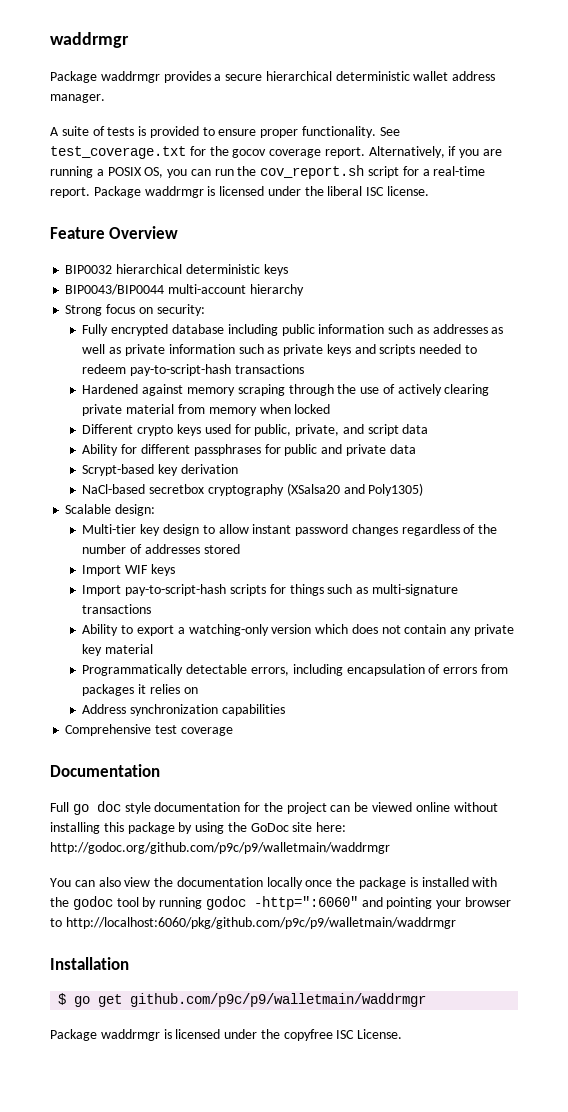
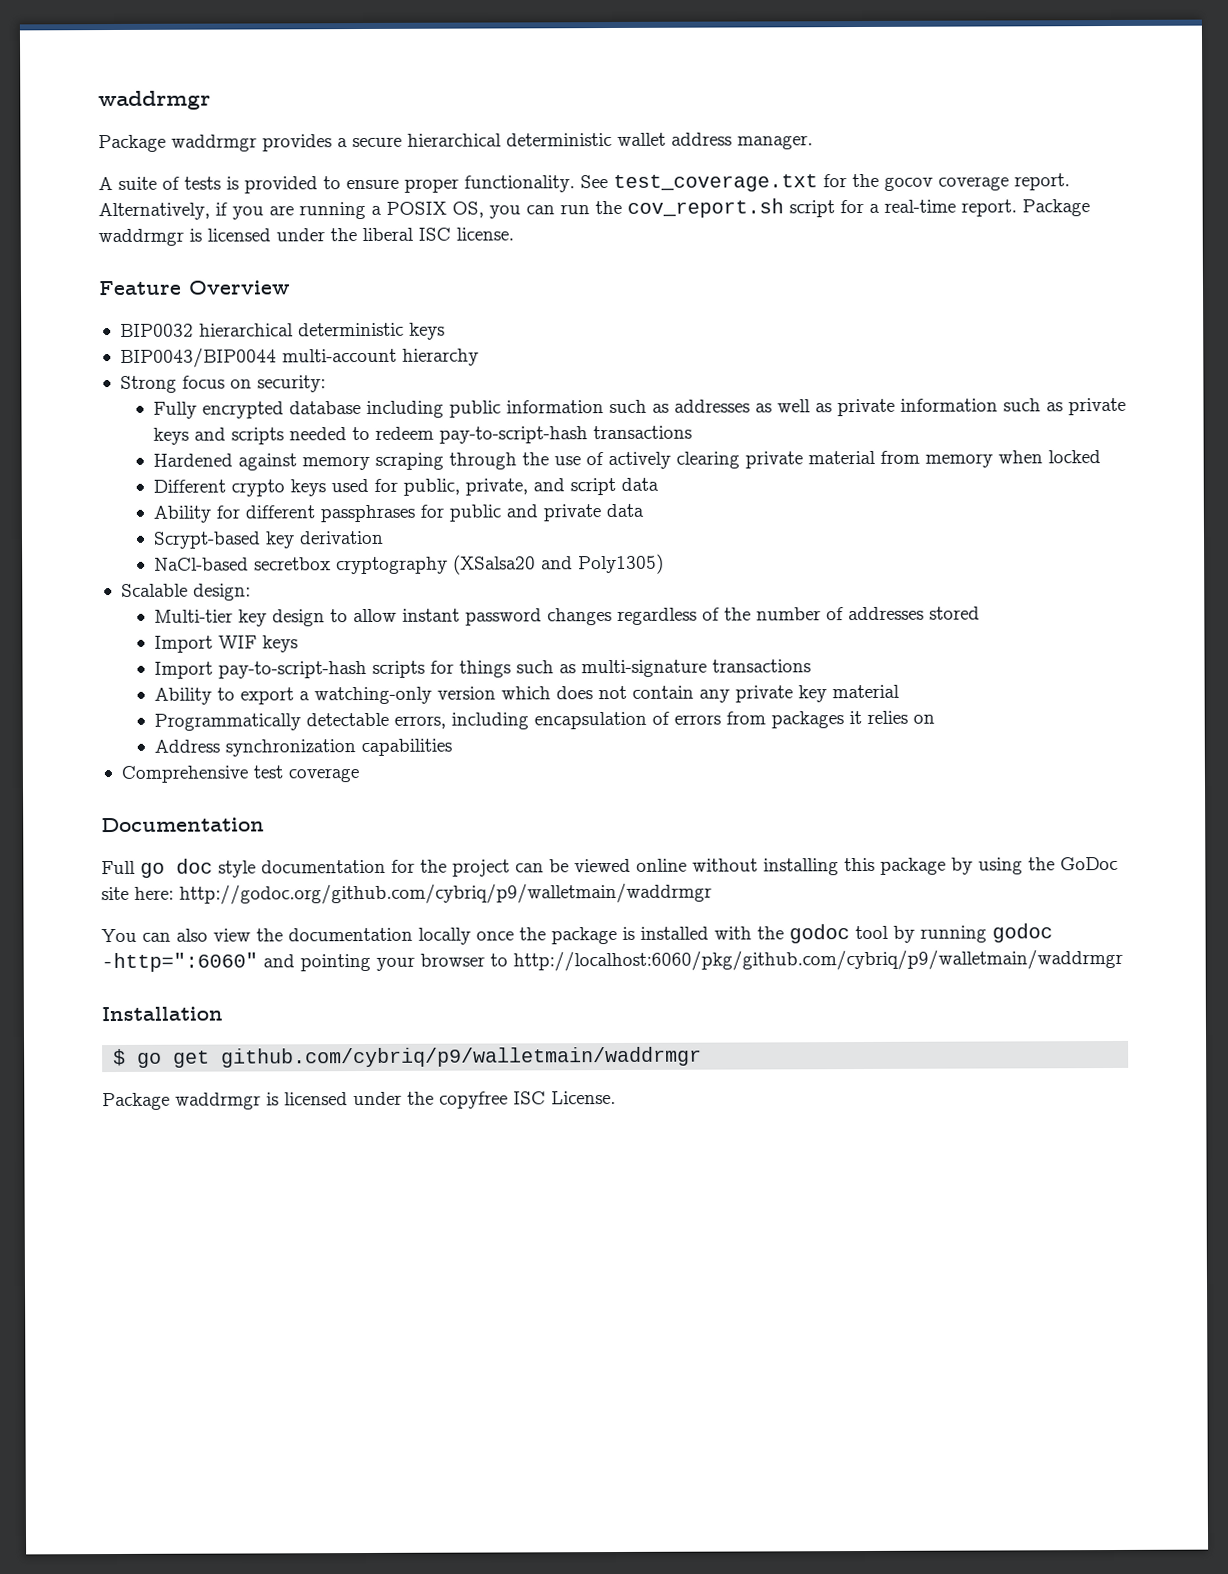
- Full go doc style documentation for the project can be viewed online without installing this package by using the GoDoc site here: http://godoc.org/github.com/p9c/p9/walletmain/waddrmgr
+ Full go doc style documentation for the project can be viewed online without installing this package by using the GoDoc site here: http://godoc.org/github.com/cybriq/p9/walletmain/waddrmgr
- You can also view the documentation locally once the package is installed with the godoc tool by running godoc -http=":6060" and pointing your browser to http://localhost:6060/pkg/github.com/p9c/p9/walletmain/waddrmgr
+ You can also view the documentation locally once the package is installed with the godoc tool by running godoc -http=":6060" and pointing your browser to http://localhost:6060/pkg/github.com/cybriq/p9/walletmain/waddrmgr
- $ go get github.com/p9c/p9/walletmain/waddrmgr
+ $ go get github.com/cybriq/p9/walletmain/waddrmgr

